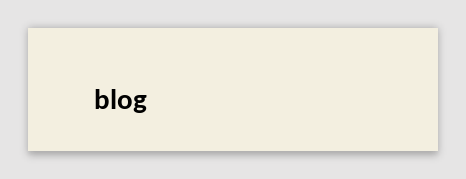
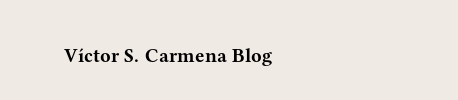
- blog
+ Víctor S. Carmena Blog

